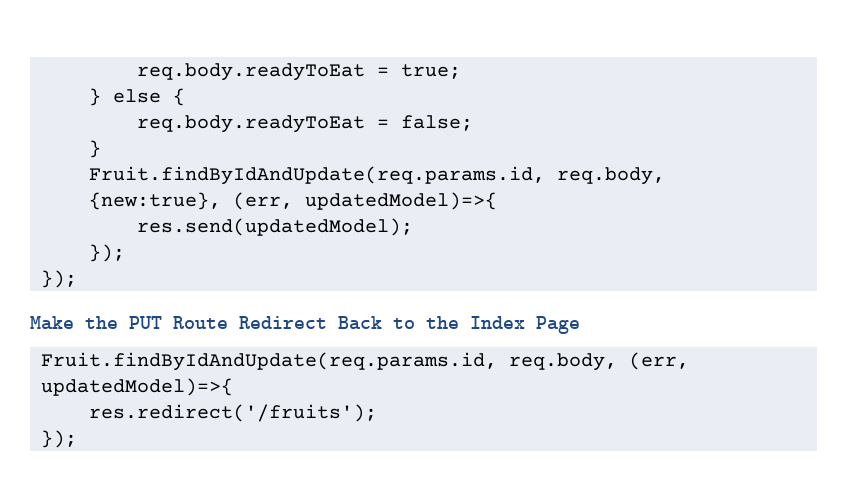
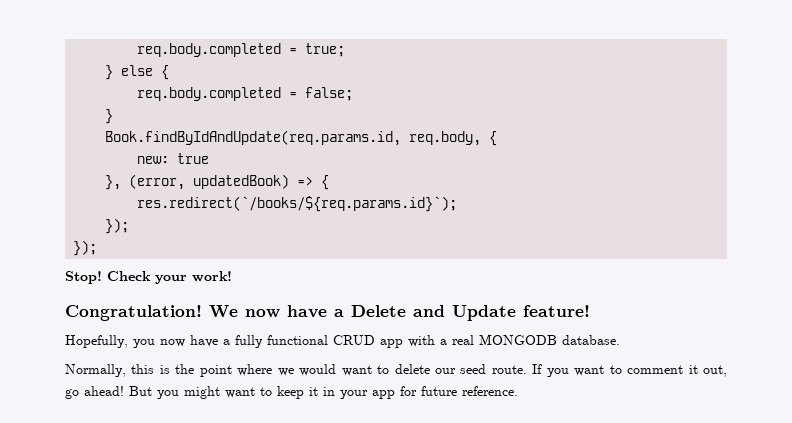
- req.body.readyToEat = true;
+ req.body.completed = true;
- req.body.readyToEat = false;
+ req.body.completed = false;
- Fruit.findByIdAndUpdate(req.params.id, req.body, {new:true}, (err, updatedModel)=>{
- res.send(updatedModel);
+ Book.findByIdAndUpdate(req.params.id, req.body, {
+ new: true
+ }, (error, updatedBook) => {
+ res.redirect(`/books/${req.params.id}`);
  });
  });
- Make the PUT Route Redirect Back to the Index Page
- Fruit.findByIdAndUpdate(req.params.id, req.body, (err, updatedModel)=>{
- res.redirect('/fruits');
- });
+ Stop! Check your work!
+ Congratulation! We now have a Delete and Update feature!
+ Hopefully, you now have a fully functional CRUD app with a real MONGODB database.
+ Normally, this is the point where we would want to delete our seed route. If you want to comment it out, go ahead! But you might want to keep it in your app for future reference.

